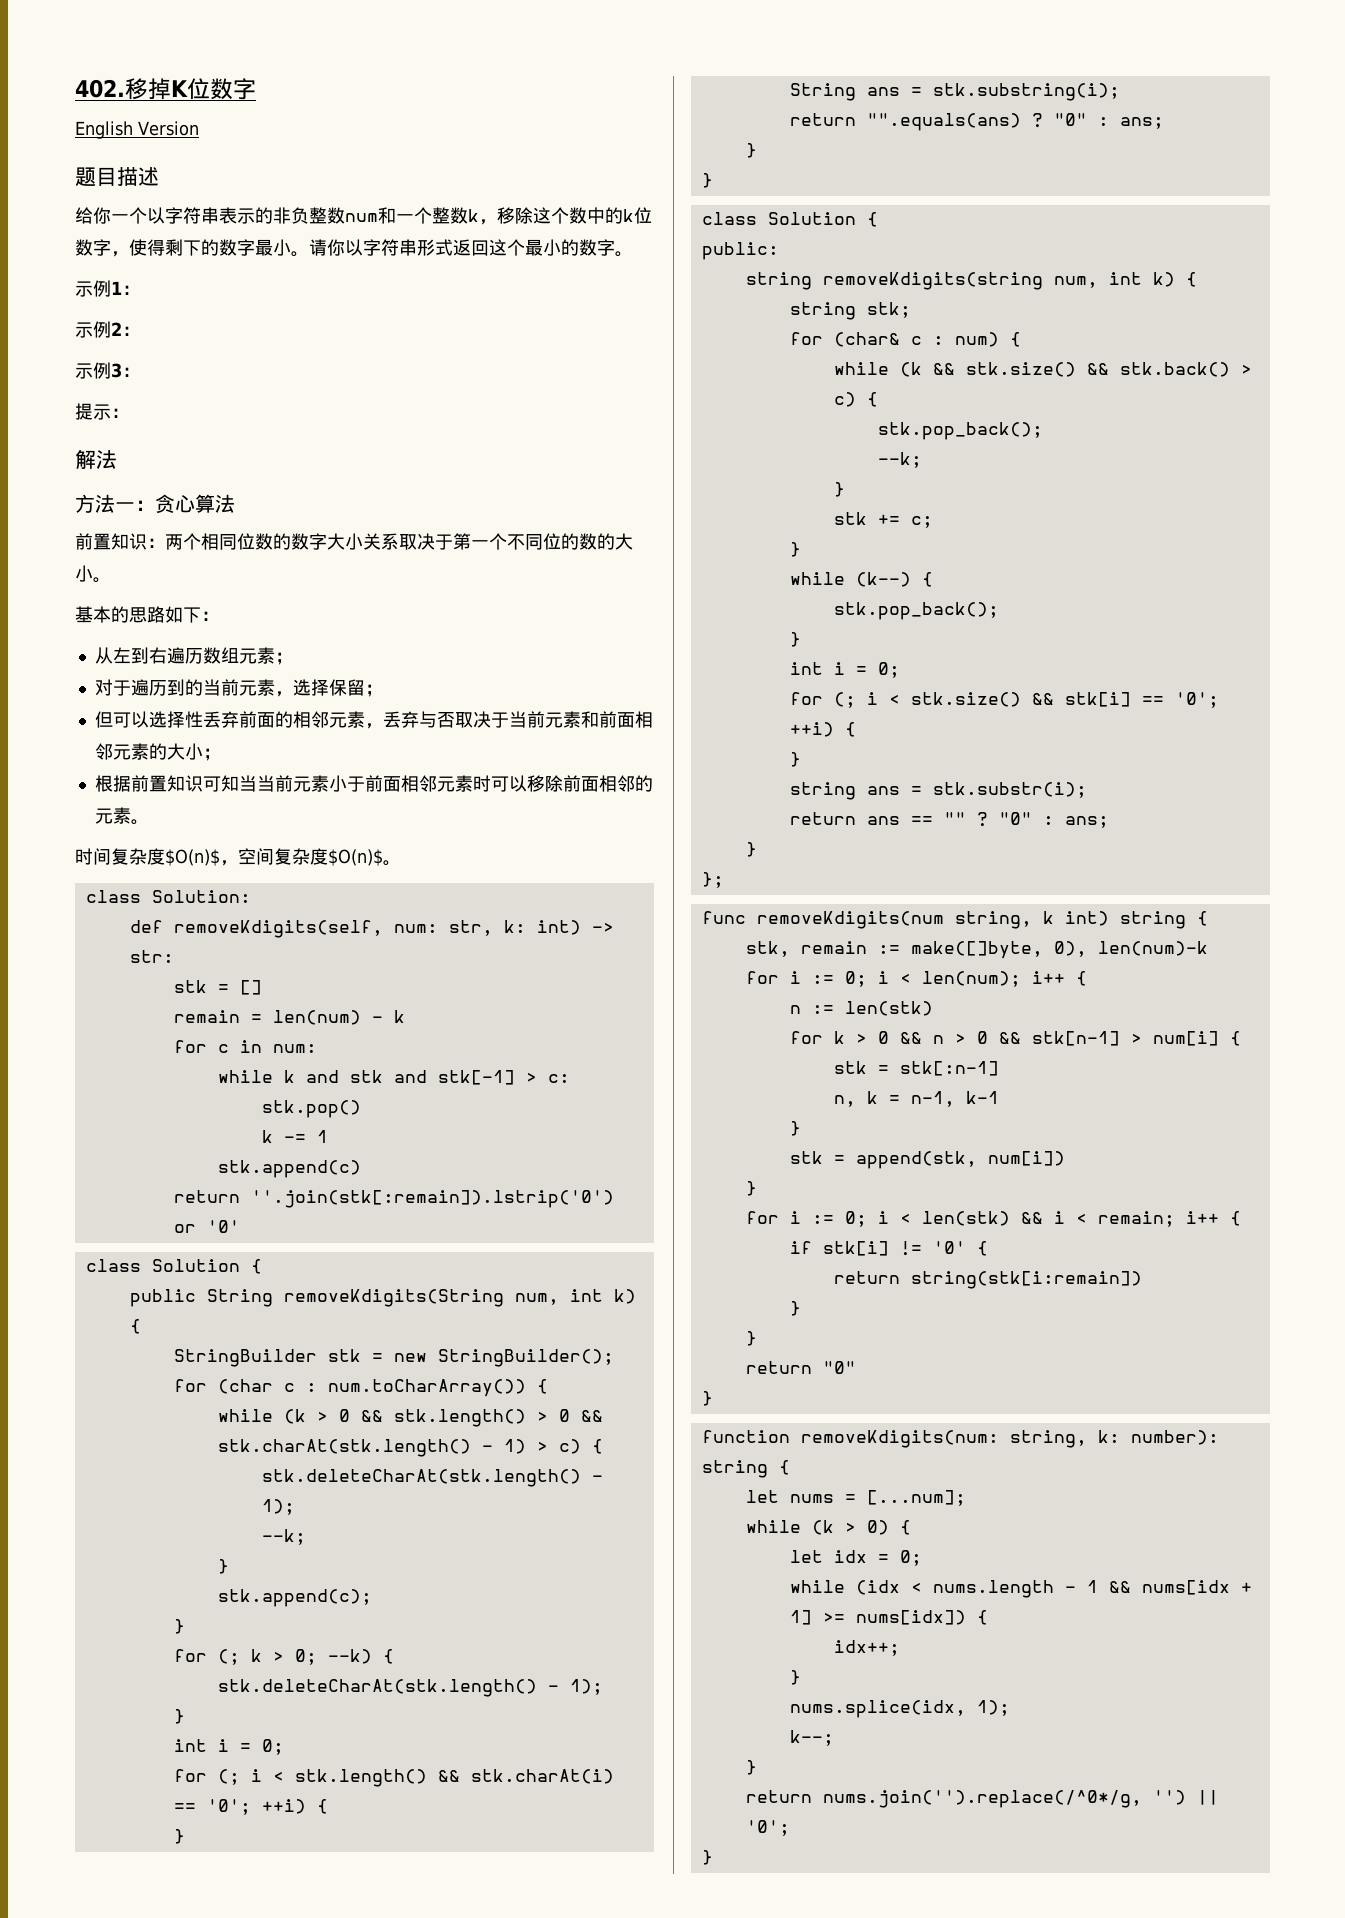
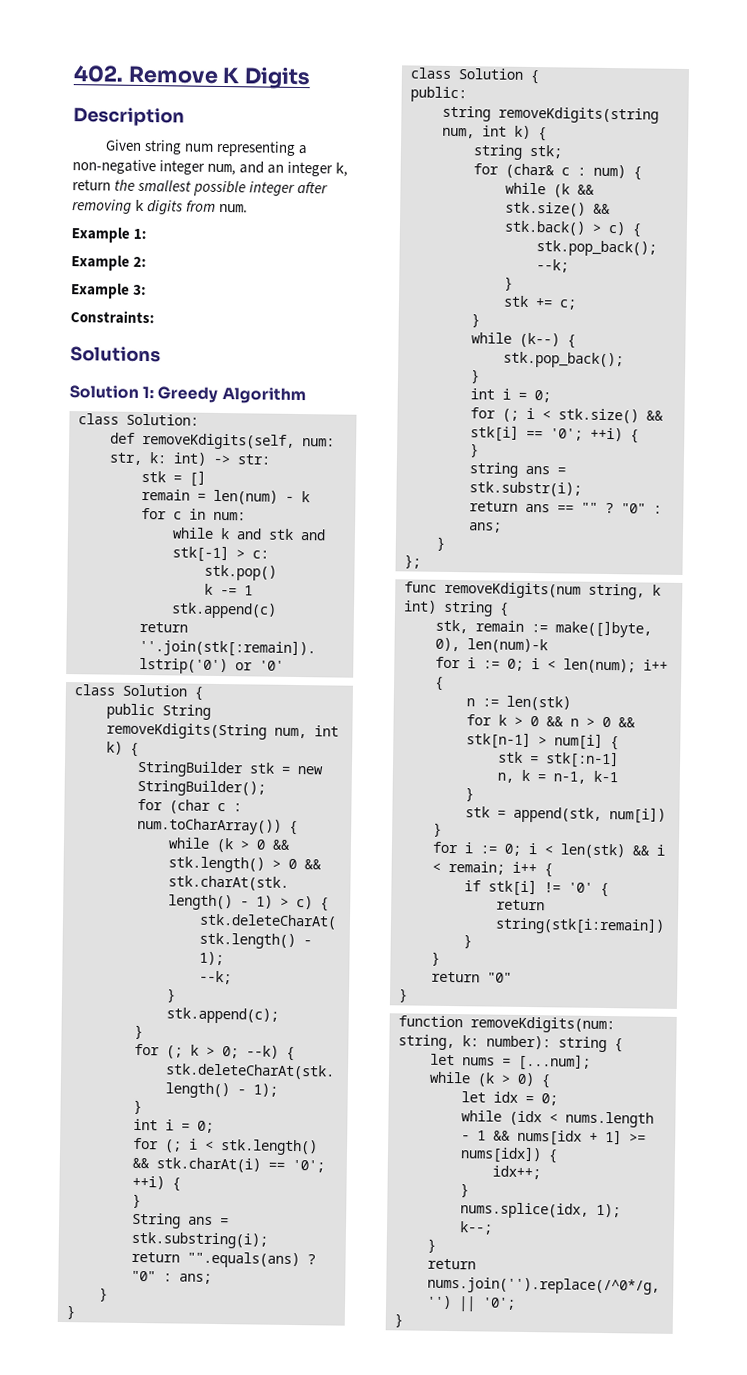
- 402.移掉K位数字
- English Version
- 题目描述
- 给你一个以字符串表示的非负整数num和一个整数k，移除这个数中的k位数字，使得剩下的数字最小。请你以字符串形式返回这个最小的数字。
- 示例1：
- 示例2：
- 示例3：
- 提示：
- 解法
- 方法一：贪心算法
- 前置知识：两个相同位数的数字大小关系取决于第一个不同位的数的大小。
- 基本的思路如下：
- 从左到右遍历数组元素；
- 对于遍历到的当前元素，选择保留；
- 但可以选择性丢弃前面的相邻元素，丢弃与否取决于当前元素和前面相邻元素的大小；
- 根据前置知识可知当当前元素小于前面相邻元素时可以移除前面相邻的元素。
- 时间复杂度$O(n)$，空间复杂度$O(n)$。
+ 402. Remove K Digits
+ Description
+ Given string num representing a non-negative integer num, and an integer k, return the smallest possible integer after removing k digits from num.
+ Example 1:
+ Example 2:
+ Example 3:
+ Constraints:
+ Solutions
+ Solution 1: Greedy Algorithm

